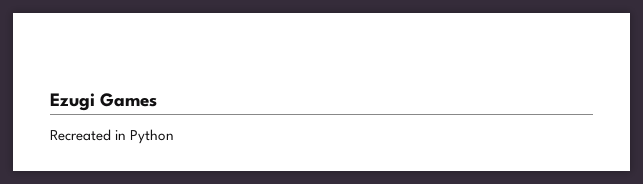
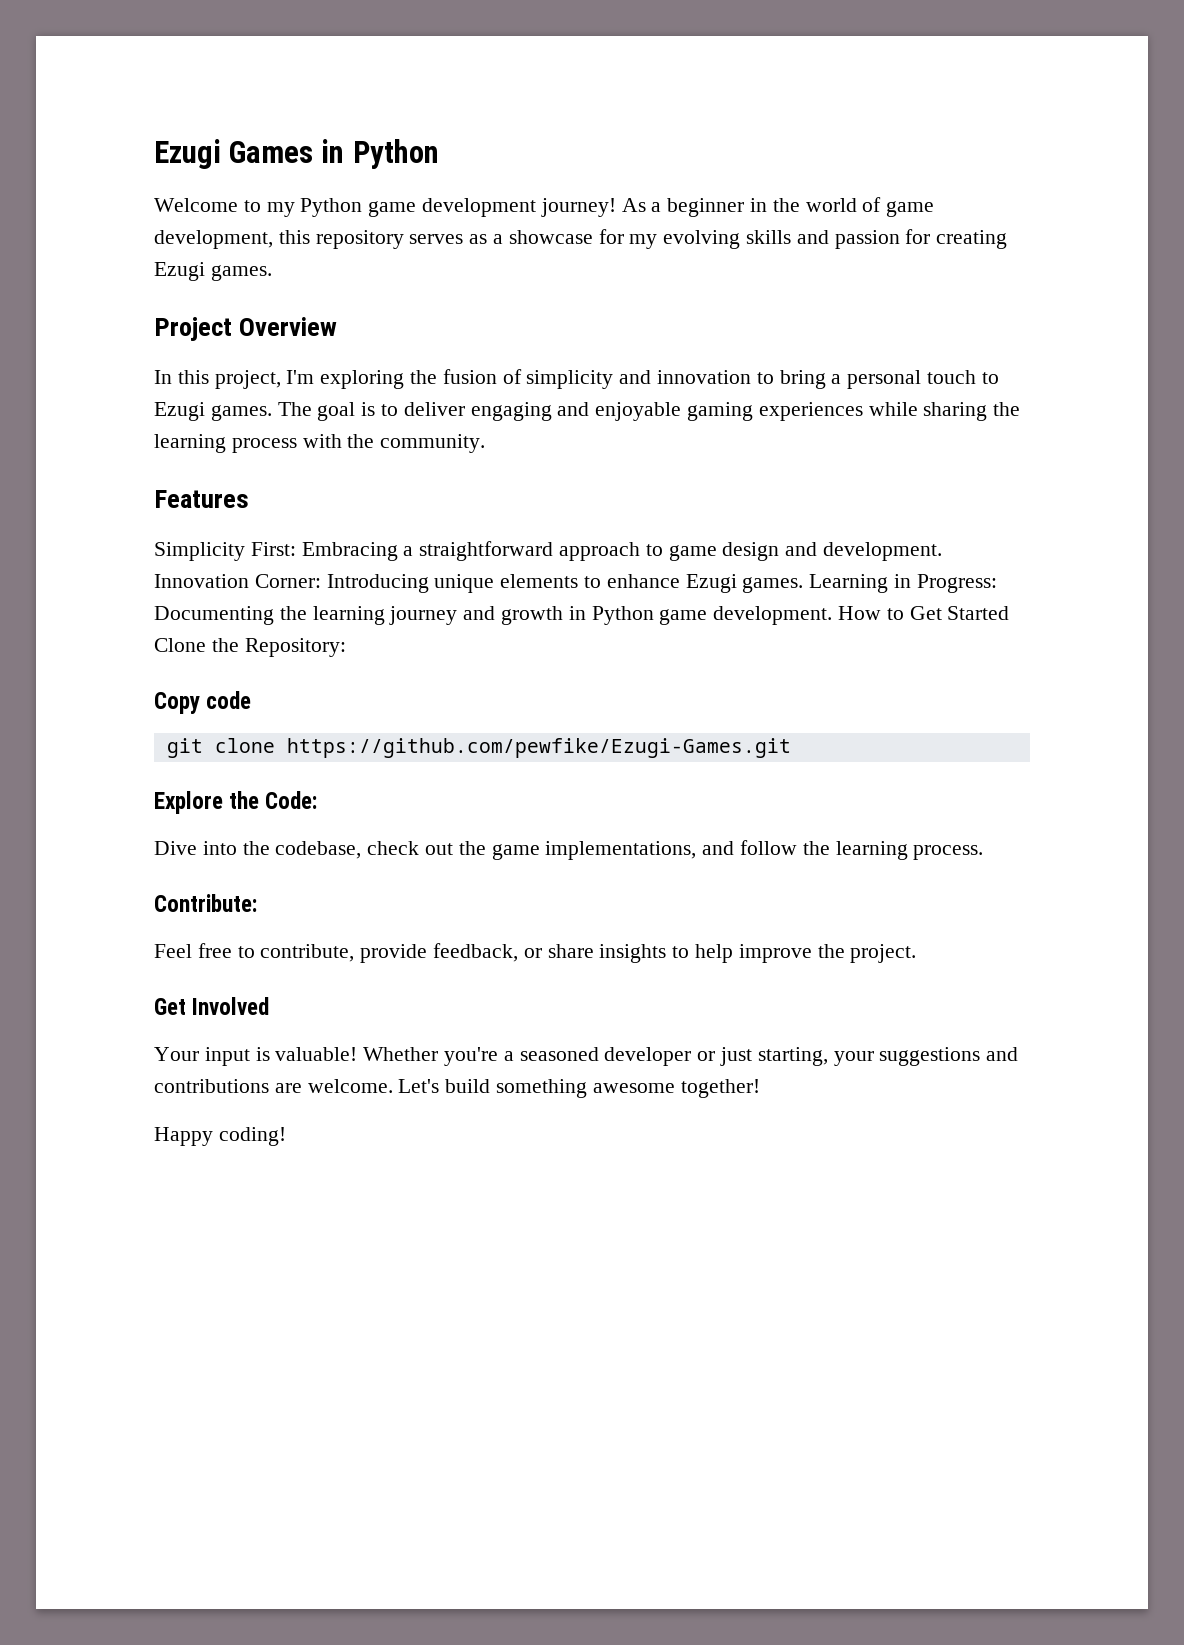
- Ezugi Games
- Recreated in Python
+ Ezugi Games in Python
+ Welcome to my Python game development journey! As a beginner in the world of game development, this repository serves as a showcase for my evolving skills and passion for creating Ezugi games.
+ Project Overview
+ In this project, I'm exploring the fusion of simplicity and innovation to bring a personal touch to Ezugi games. The goal is to deliver engaging and enjoyable gaming experiences while sharing the learning process with the community.
+ Features
+ Simplicity First: Embracing a straightforward approach to game design and development. Innovation Corner: Introducing unique elements to enhance Ezugi games. Learning in Progress: Documenting the learning journey and growth in Python game development. How to Get Started Clone the Repository:
+ Copy code
+ git clone https://github.com/pewfike/Ezugi-Games.git
+ Explore the Code:
+ Dive into the codebase, check out the game implementations, and follow the learning process.
+ Contribute:
+ Feel free to contribute, provide feedback, or share insights to help improve the project.
+ Get Involved
+ Your input is valuable! Whether you're a seasoned developer or just starting, your suggestions and contributions are welcome. Let's build something awesome together!
+ Happy coding!

